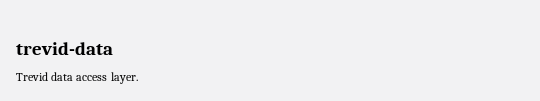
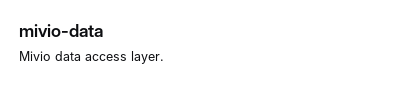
- trevid-data
- Trevid data access layer.
+ mivio-data
+ Mivio data access layer.

